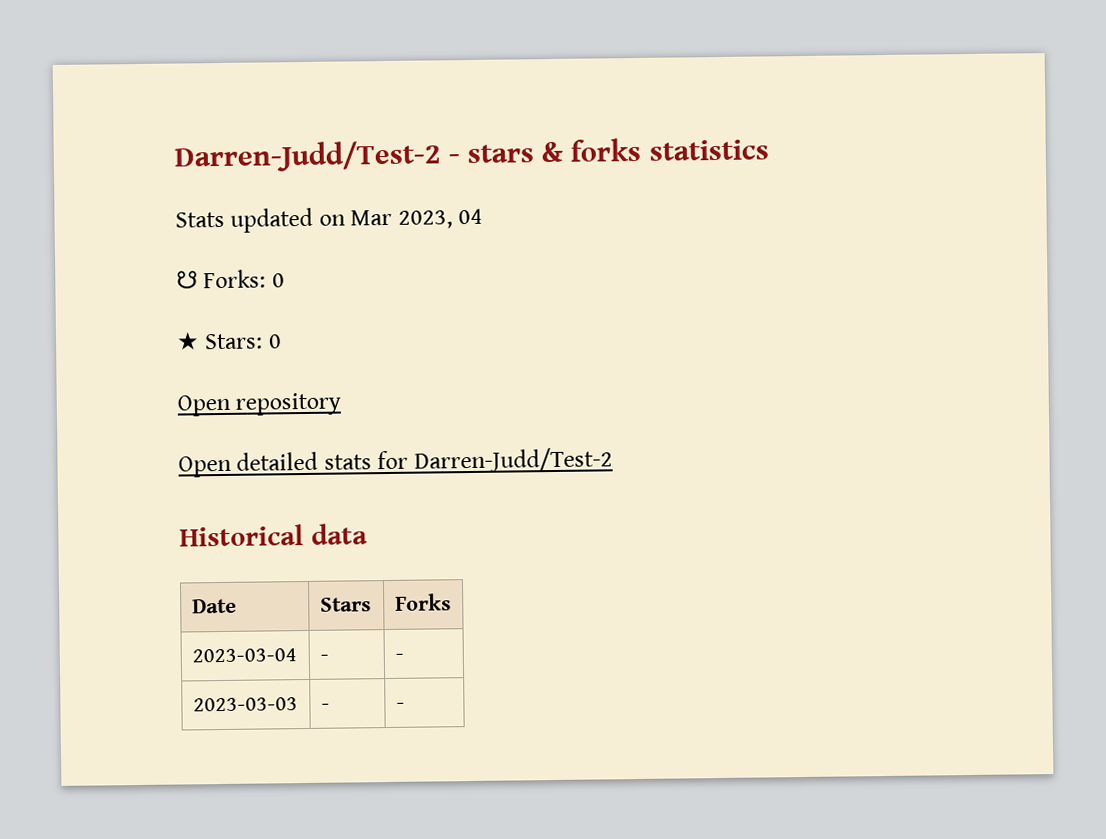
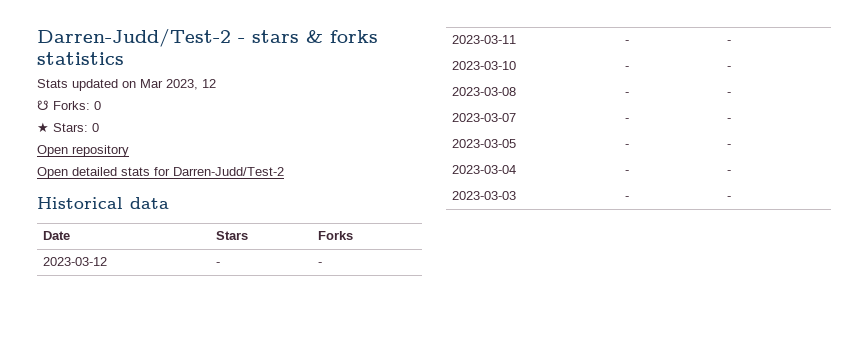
- Stats updated on Mar 2023, 04
+ Stats updated on Mar 2023, 12
+ 2023-03-12 | - | -
+ 2023-03-11 | - | -
+ 2023-03-10 | - | -
+ 2023-03-08 | - | -
+ 2023-03-07 | - | -
+ 2023-03-05 | - | -

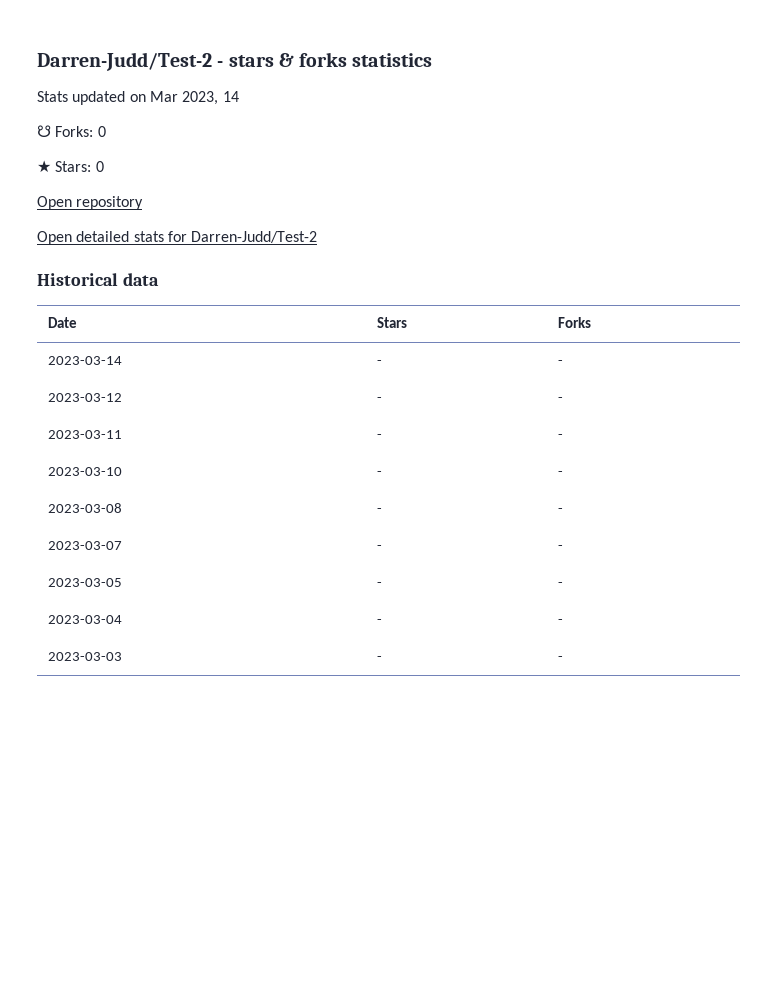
- Stats updated on Mar 2023, 12
+ Stats updated on Mar 2023, 14
+ 2023-03-14 | - | -

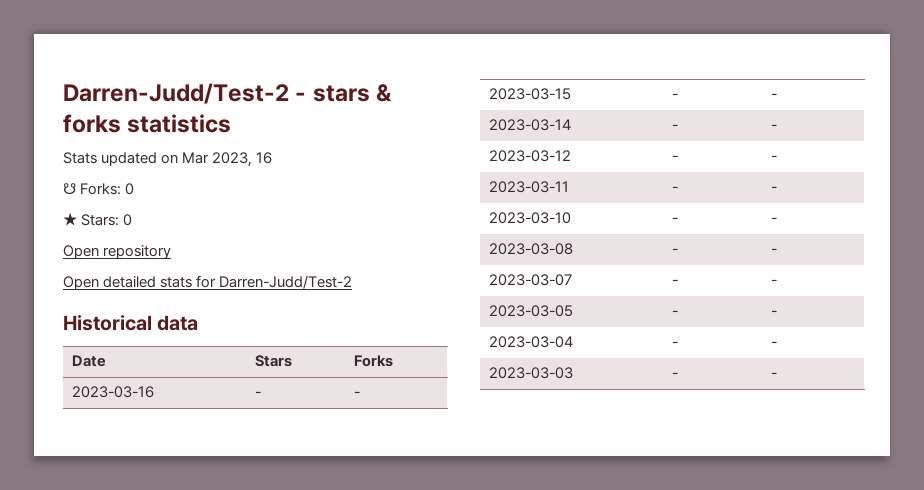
- Stats updated on Mar 2023, 14
+ Stats updated on Mar 2023, 16
+ 2023-03-16 | - | -
+ 2023-03-15 | - | -

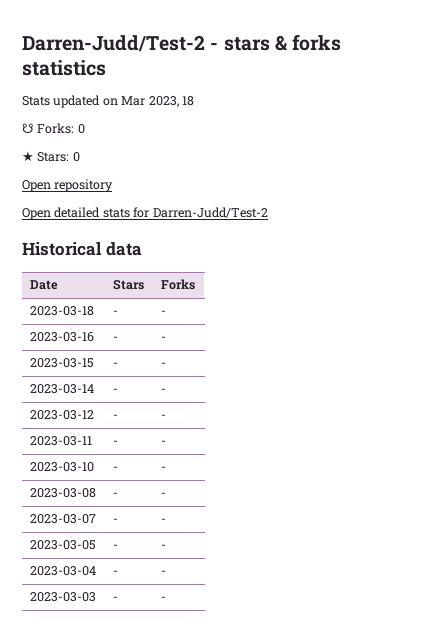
- Stats updated on Mar 2023, 16
+ Stats updated on Mar 2023, 18
+ 2023-03-18 | - | -

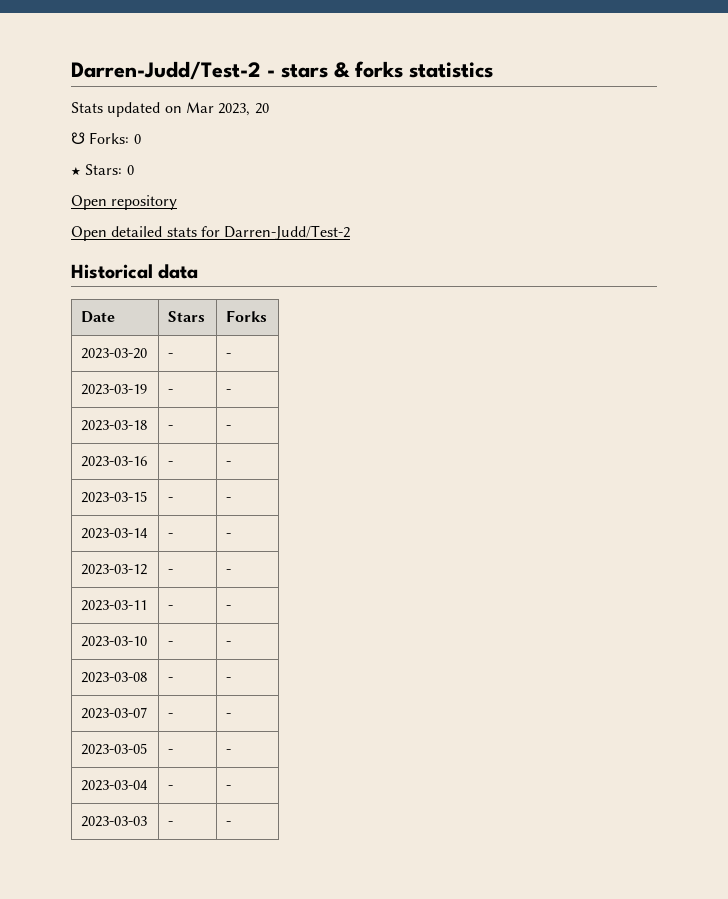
- Stats updated on Mar 2023, 18
+ Stats updated on Mar 2023, 20
+ 2023-03-20 | - | -
+ 2023-03-19 | - | -

